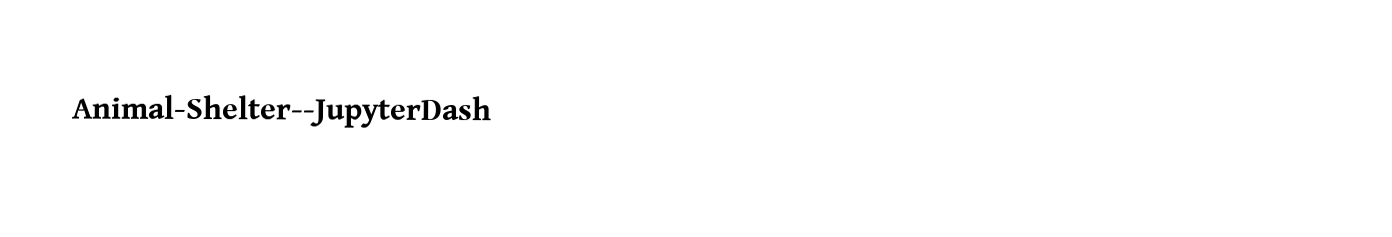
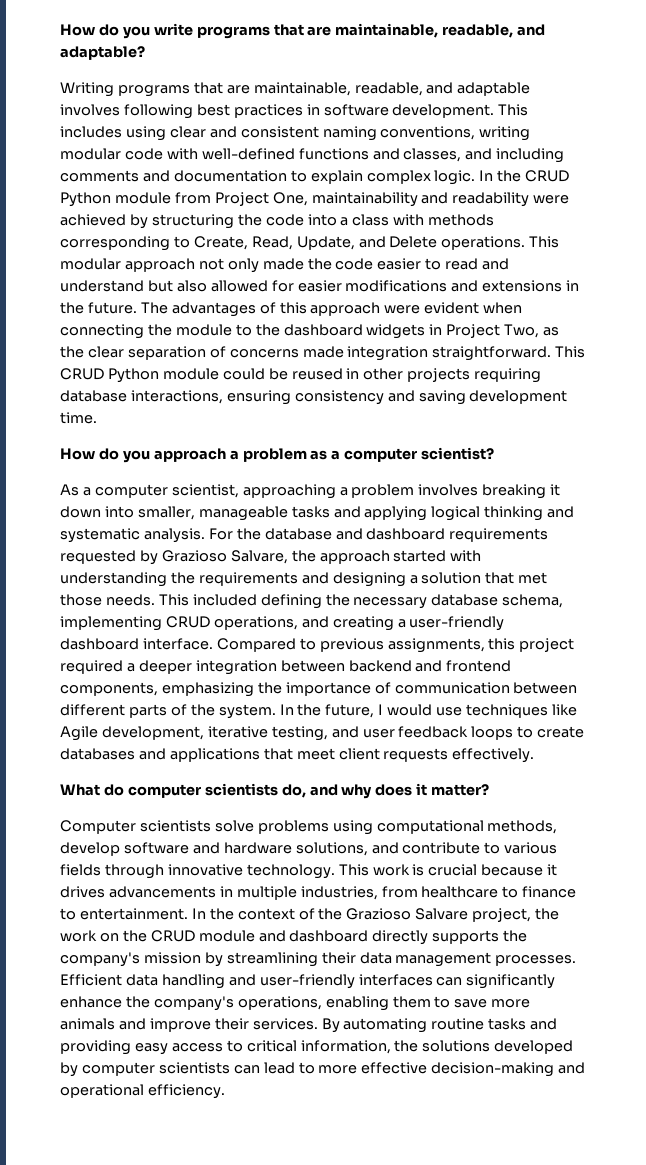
- Animal-Shelter--JupyterDash
+ How do you write programs that are maintainable, readable, and adaptable?
+ Writing programs that are maintainable, readable, and adaptable involves following best practices in software development. This includes using clear and consistent naming conventions, writing modular code with well-defined functions and classes, and including comments and documentation to explain complex logic. In the CRUD Python module from Project One, maintainability and readability were achieved by structuring the code into a class with methods corresponding to Create, Read, Update, and Delete operations. This modular approach not only made the code easier to read and understand but also allowed for easier modifications and extensions in the future. The advantages of this approach were evident when connecting the module to the dashboard widgets in Project Two, as the clear separation of concerns made integration straightforward. This CRUD Python module could be reused in other projects requiring database interactions, ensuring consistency and saving development time.
+ How do you approach a problem as a computer scientist?
+ As a computer scientist, approaching a problem involves breaking it down into smaller, manageable tasks and applying logical thinking and systematic analysis. For the database and dashboard requirements requested by Grazioso Salvare, the approach started with understanding the requirements and designing a solution that met those needs. This included defining the necessary database schema, implementing CRUD operations, and creating a user-friendly dashboard interface. Compared to previous assignments, this project required a deeper integration between backend and frontend components, emphasizing the importance of communication between different parts of the system. In the future, I would use techniques like Agile development, iterative testing, and user feedback loops to create databases and applications that meet client requests effectively.
+ What do computer scientists do, and why does it matter?
+ Computer scientists solve problems using computational methods, develop software and hardware solutions, and contribute to various fields through innovative technology. This work is crucial because it drives advancements in multiple industries, from healthcare to finance to entertainment. In the context of the Grazioso Salvare project, the work on the CRUD module and dashboard directly supports the company's mission by streamlining their data management processes. Efficient data handling and user-friendly interfaces can significantly enhance the company's operations, enabling them to save more animals and improve their services. By automating routine tasks and providing easy access to critical information, the solutions developed by computer scientists can lead to more effective decision-making and operational efficiency.

